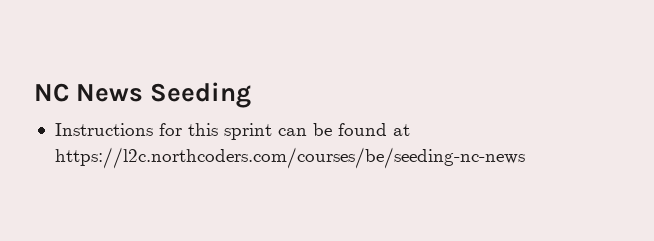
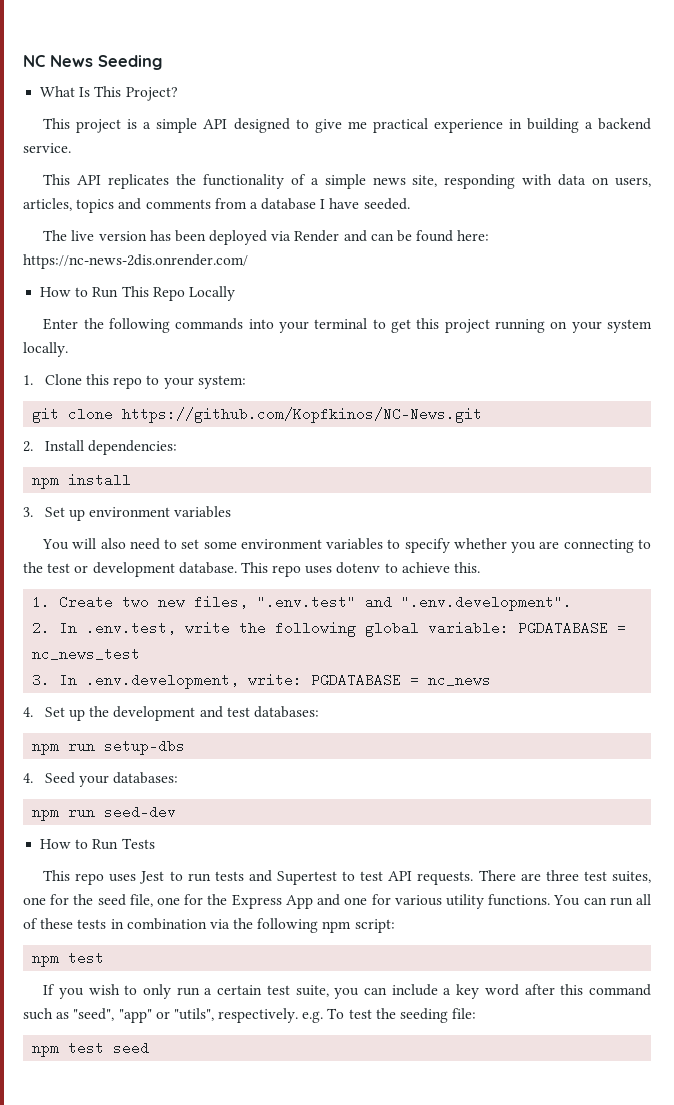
- Instructions for this sprint can be found at https://l2c.northcoders.com/courses/be/seeding-nc-news
+ What Is This Project?
+ This project is a simple API designed to give me practical experience in building a backend service.
+ This API replicates the functionality of a simple news site, responding with data on users, articles, topics and comments from a database I have seeded.
+ The live version has been deployed via Render and can be found here: https://nc-news-2dis.onrender.com/
+ How to Run This Repo Locally
+ Enter the following commands into your terminal to get this project running on your system locally.
+ 1. Clone this repo to your system:
+ git clone https://github.com/Kopfkinos/NC-News.git
+ 2. Install dependencies:
+ npm install
+ 3. Set up environment variables
+ You will also need to set some environment variables to specify whether you are connecting to the test or development database. This repo uses dotenv to achieve this.
+ 1. Create two new files, ".env.test" and ".env.development".
+ 2. In .env.test, write the following global variable: PGDATABASE = nc_news_test
+ 3. In .env.development, write: PGDATABASE = nc_news
+ 4. Set up the development and test databases:
+ npm run setup-dbs
+ 4. Seed your databases:
+ npm run seed-dev
+ How to Run Tests
+ This repo uses Jest to run tests and Supertest to test API requests. There are three test suites, one for the seed file, one for the Express App and one for various utility functions. You can run all of these tests in combination via the following npm script:
+ npm test
+ If you wish to only run a certain test suite, you can include a key word after this command such as "seed", "app" or "utils", respectively. e.g. To test the seeding file:
+ npm test seed

